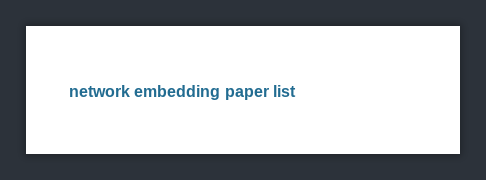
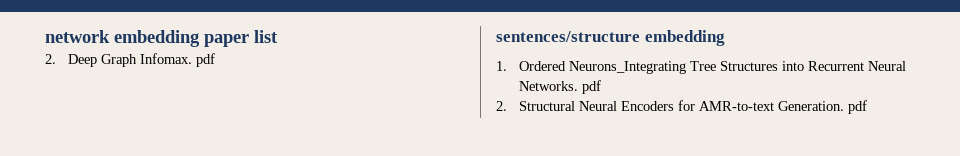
+ 2. Deep Graph Infomax. pdf
+ sentences/structure embedding
+ 1. Ordered Neurons_Integrating Tree Structures into Recurrent Neural Networks. pdf
+ 2. Structural Neural Encoders for AMR-to-text Generation. pdf

